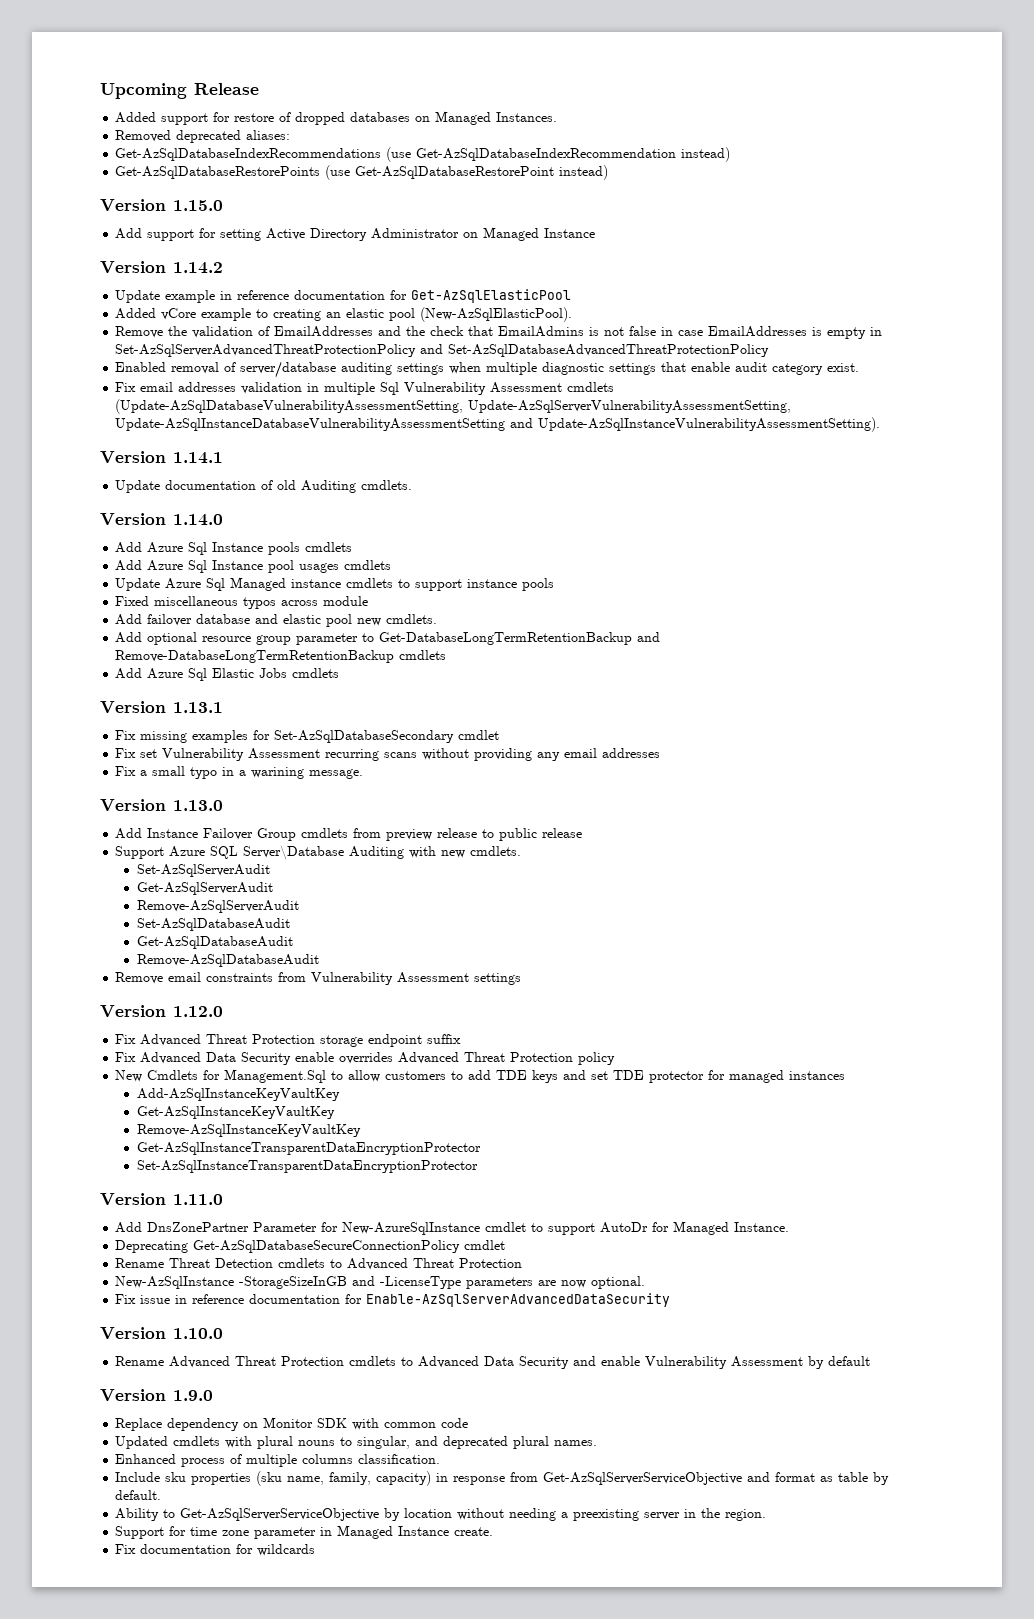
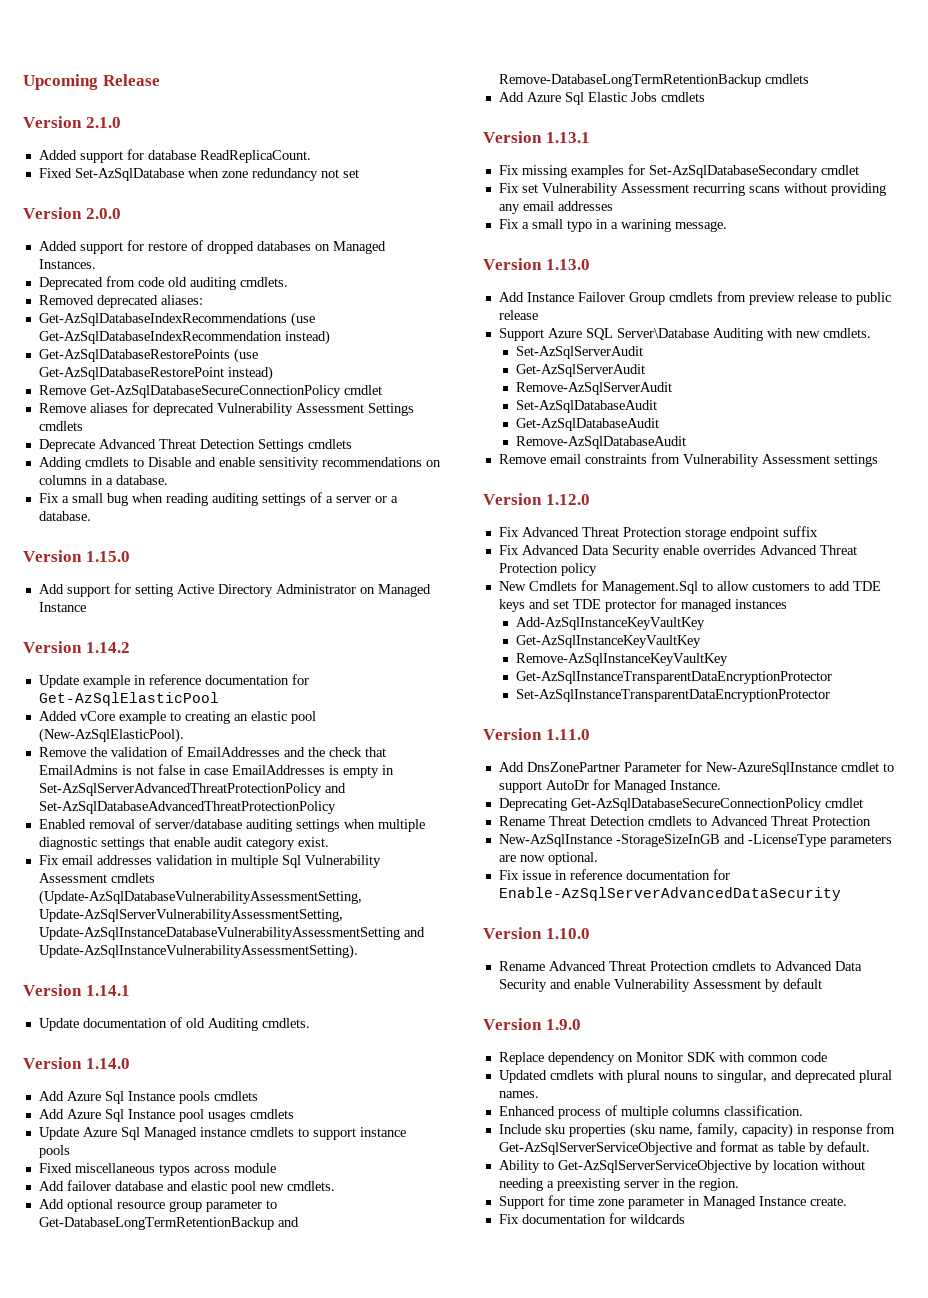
+ Version 2.1.0
+ Added support for database ReadReplicaCount.
+ Fixed Set-AzSqlDatabase when zone redundancy not set
+ Version 2.0.0
+ Deprecated from code old auditing cmdlets.
+ Remove Get-AzSqlDatabaseSecureConnectionPolicy cmdlet
+ Remove aliases for deprecated Vulnerability Assessment Settings cmdlets
+ Deprecate Advanced Threat Detection Settings cmdlets
+ Adding cmdlets to Disable and enable sensitivity recommendations on columns in a database.
+ Fix a small bug when reading auditing settings of a server or a database.

